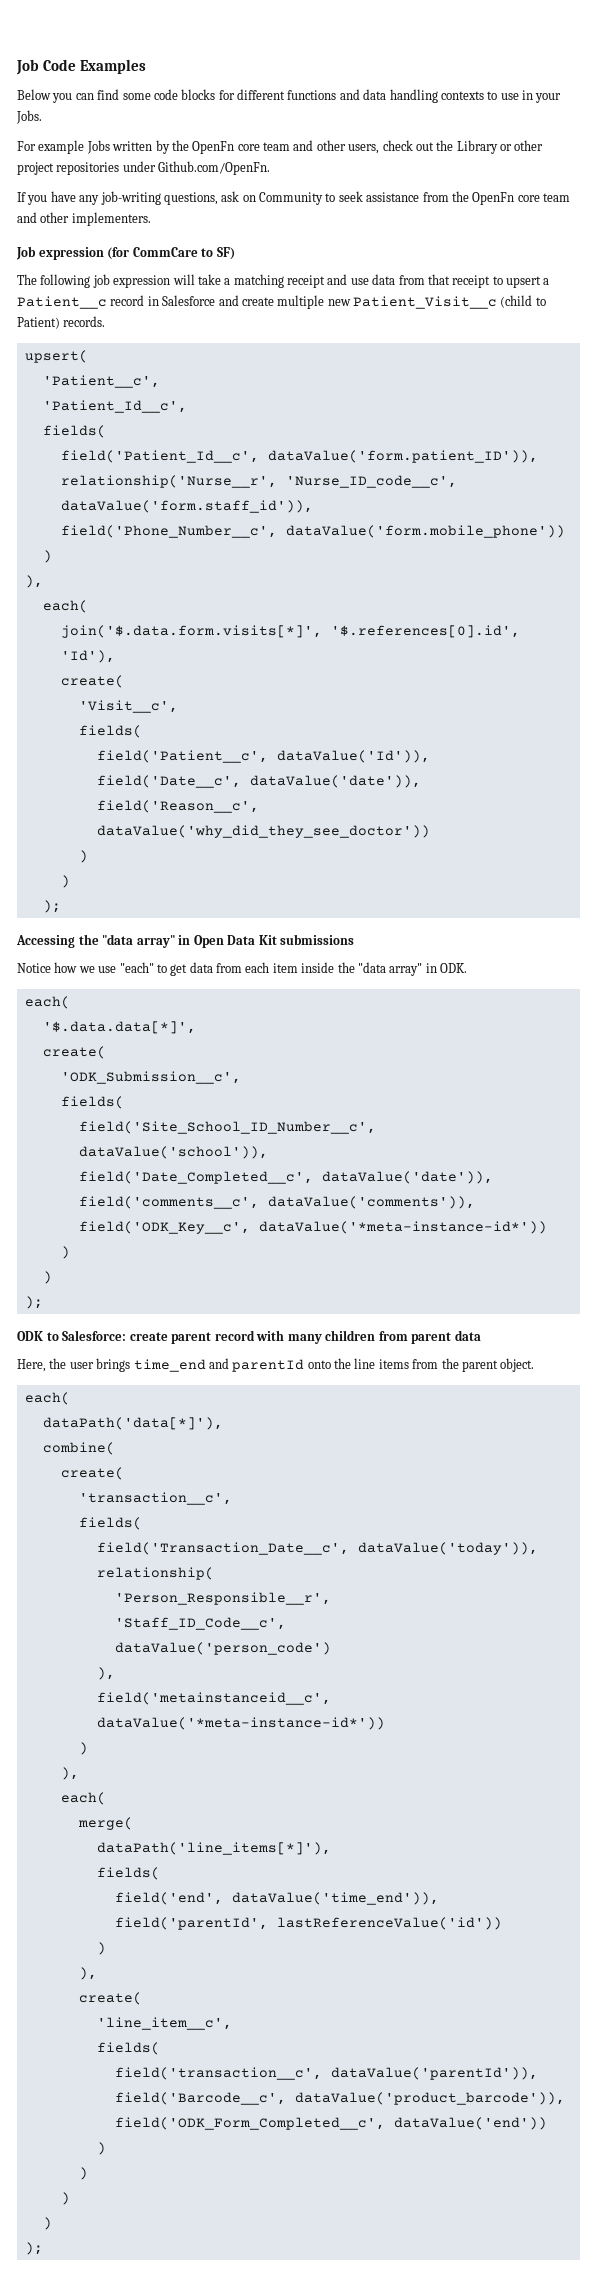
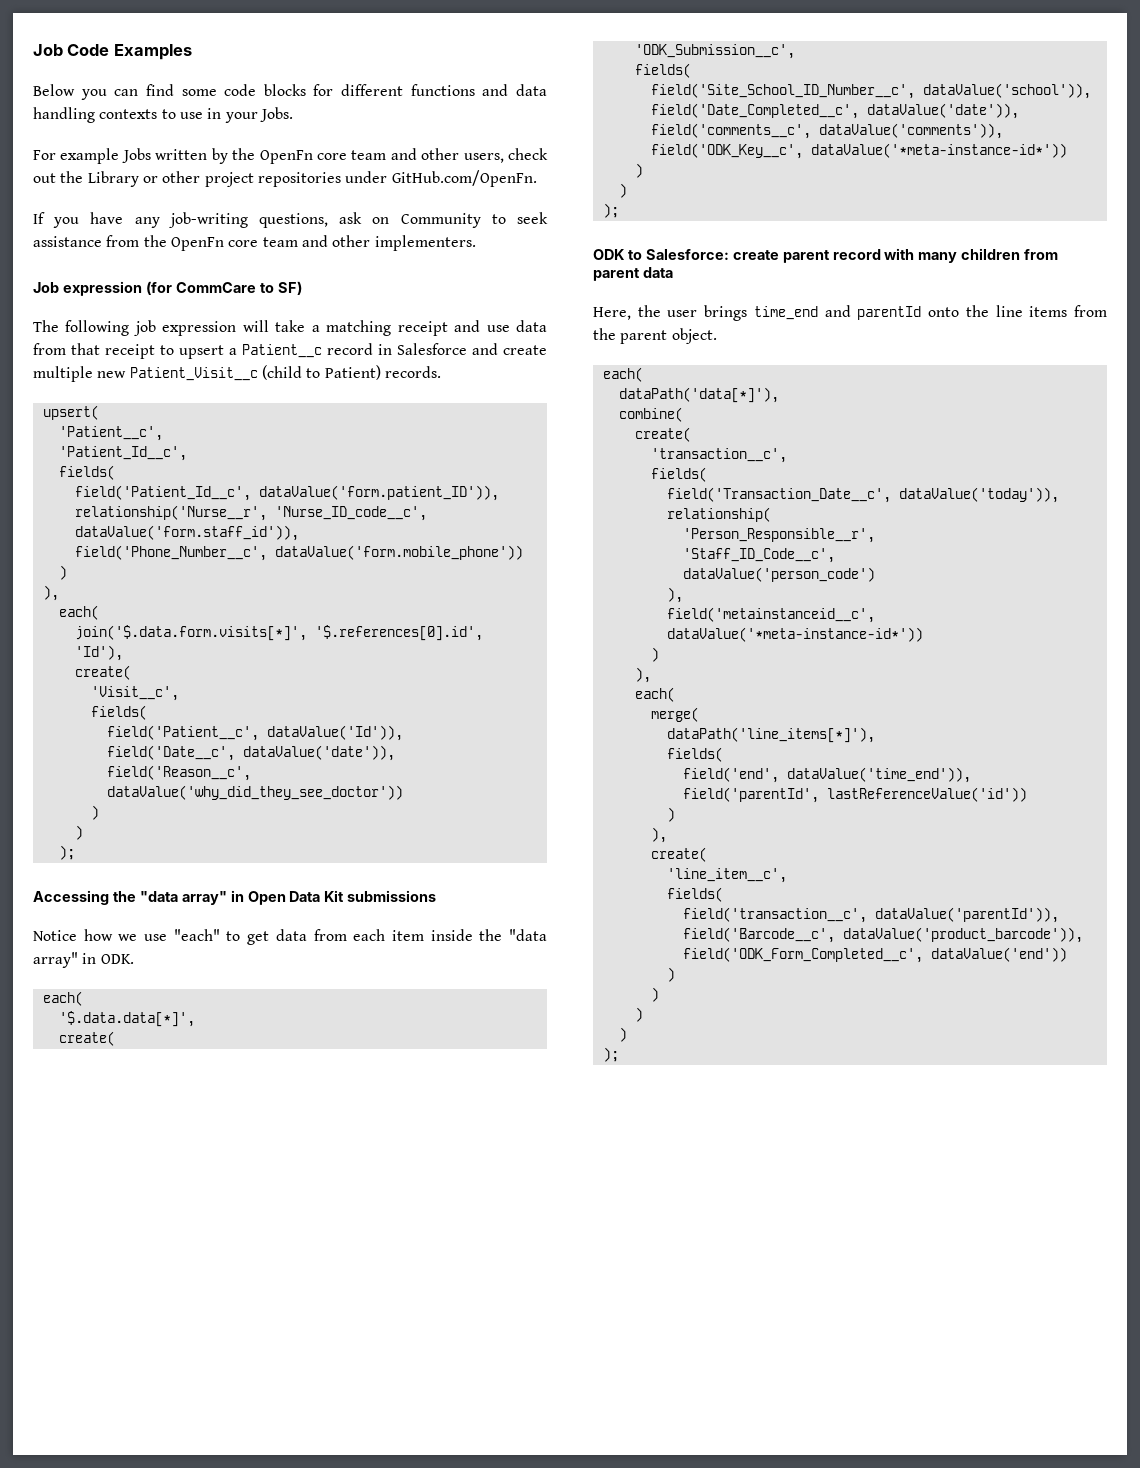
- For example Jobs written by the OpenFn core team and other users, check out the Library or other project repositories under Github.com/OpenFn.
+ For example Jobs written by the OpenFn core team and other users, check out the Library or other project repositories under GitHub.com/OpenFn.

